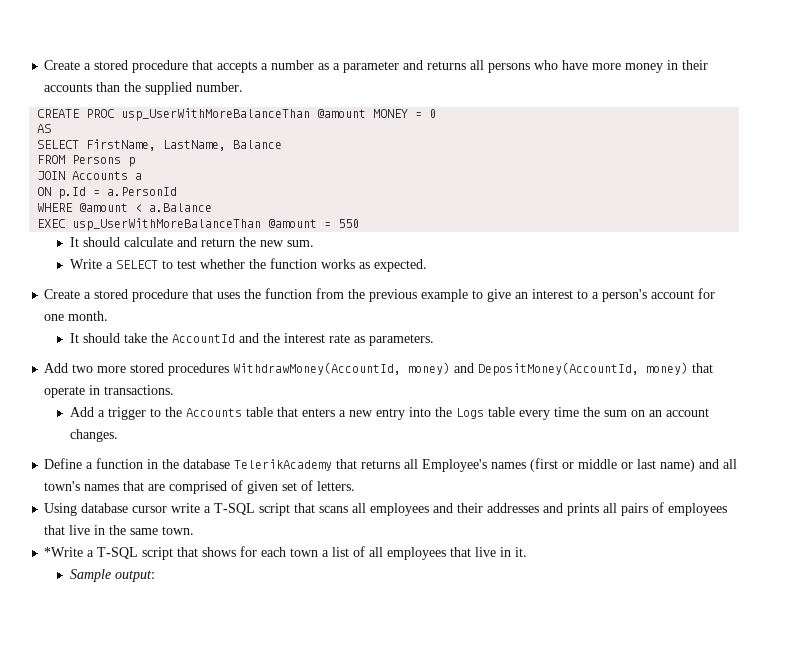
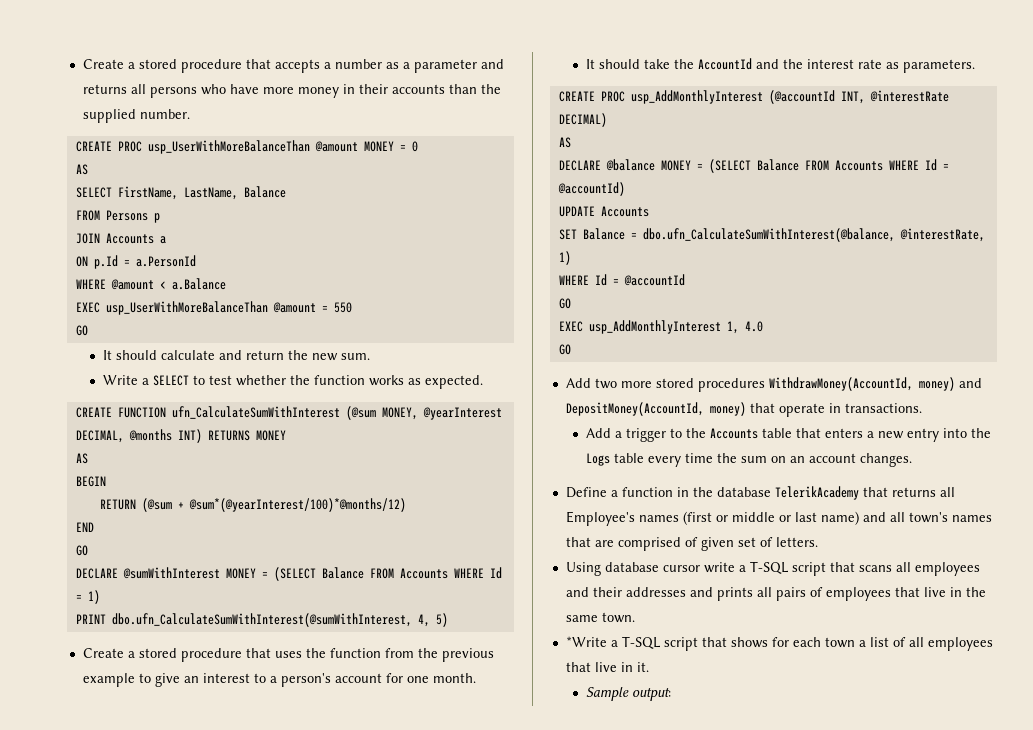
  EXEC usp_UserWithMoreBalanceThan @amount = 550
+ GO
+ CREATE FUNCTION ufn_CalculateSumWithInterest (@sum MONEY, @yearInterest DECIMAL, @months INT) RETURNS MONEY
+ AS
+ BEGIN
+ RETURN (@sum + @sum*(@yearInterest/100)*@months/12)
+ END
+ GO
+ DECLARE @sumWithInterest MONEY = (SELECT Balance FROM Accounts WHERE Id = 1)
+ PRINT dbo.ufn_CalculateSumWithInterest(@sumWithInterest, 4, 5)
+ CREATE PROC usp_AddMonthlyInterest (@accountId INT, @interestRate DECIMAL)
+ AS
+ DECLARE @balance MONEY = (SELECT Balance FROM Accounts WHERE Id = @accountId)
+ UPDATE Accounts
+ SET Balance = dbo.ufn_CalculateSumWithInterest(@balance, @interestRate, 1)
+ WHERE Id = @accountId
+ GO
+ EXEC usp_AddMonthlyInterest 1, 4.0
+ GO

